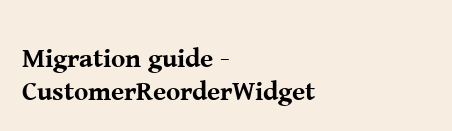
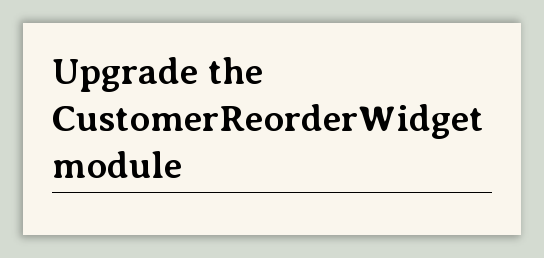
- Migration guide - CustomerReorderWidget
+ Upgrade the CustomerReorderWidget module

